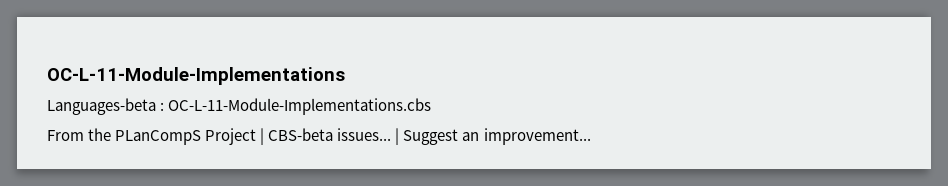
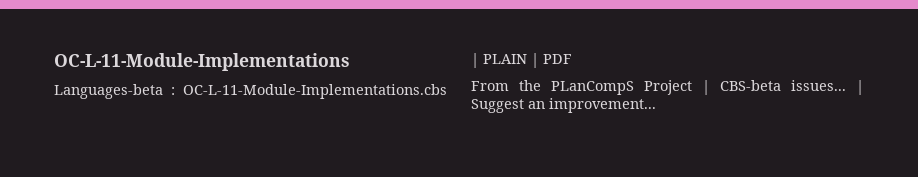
- Languages-beta : OC-L-11-Module-Implementations.cbs
+ Languages-beta : OC-L-11-Module-Implementations.cbs | PLAIN | PDF

